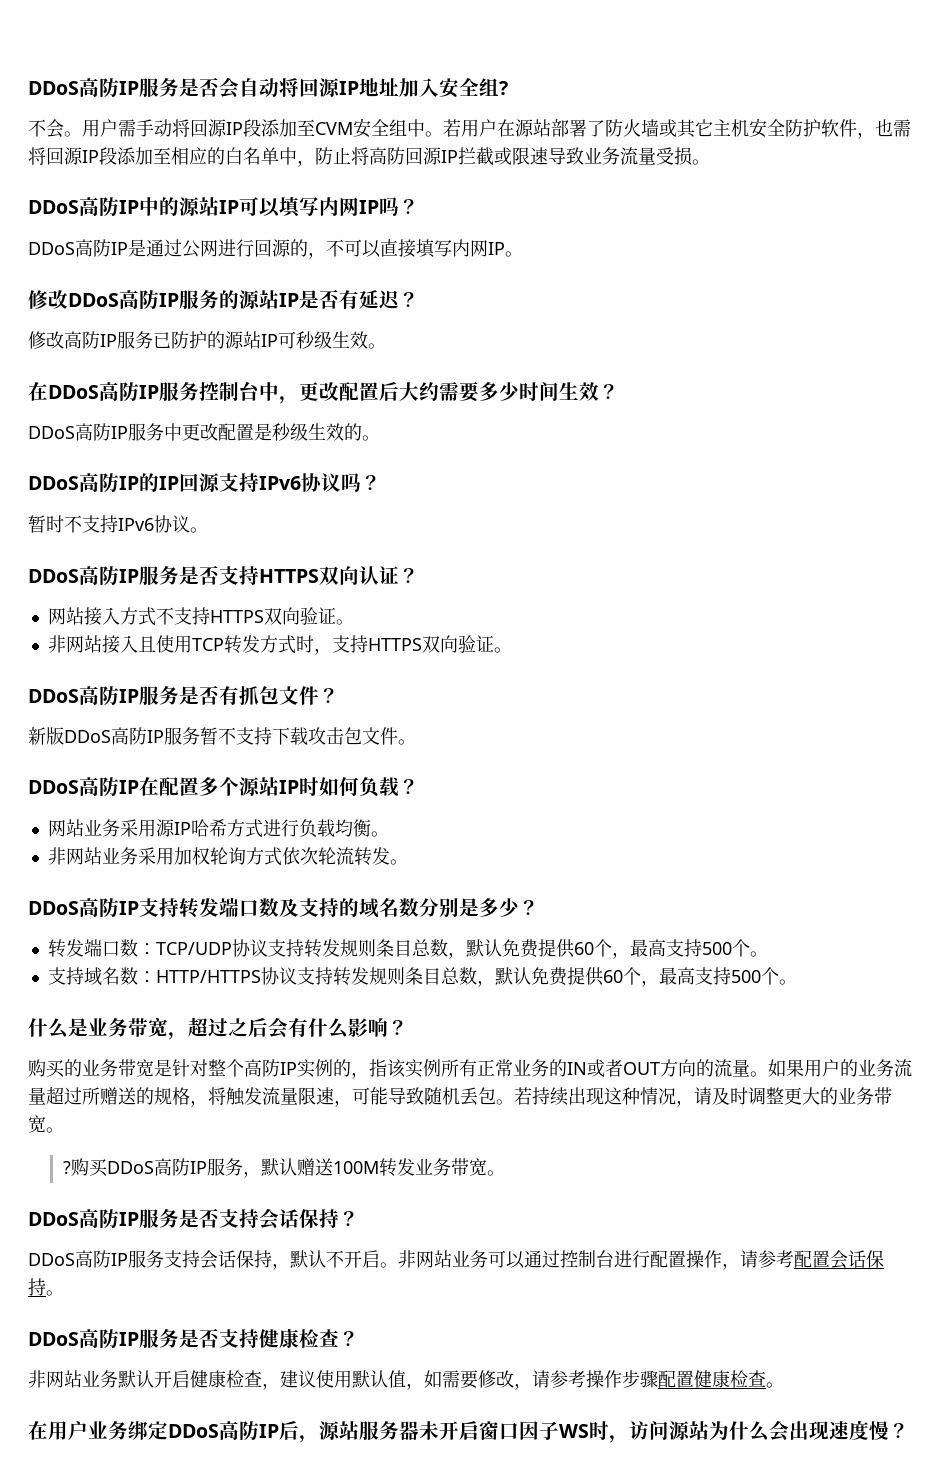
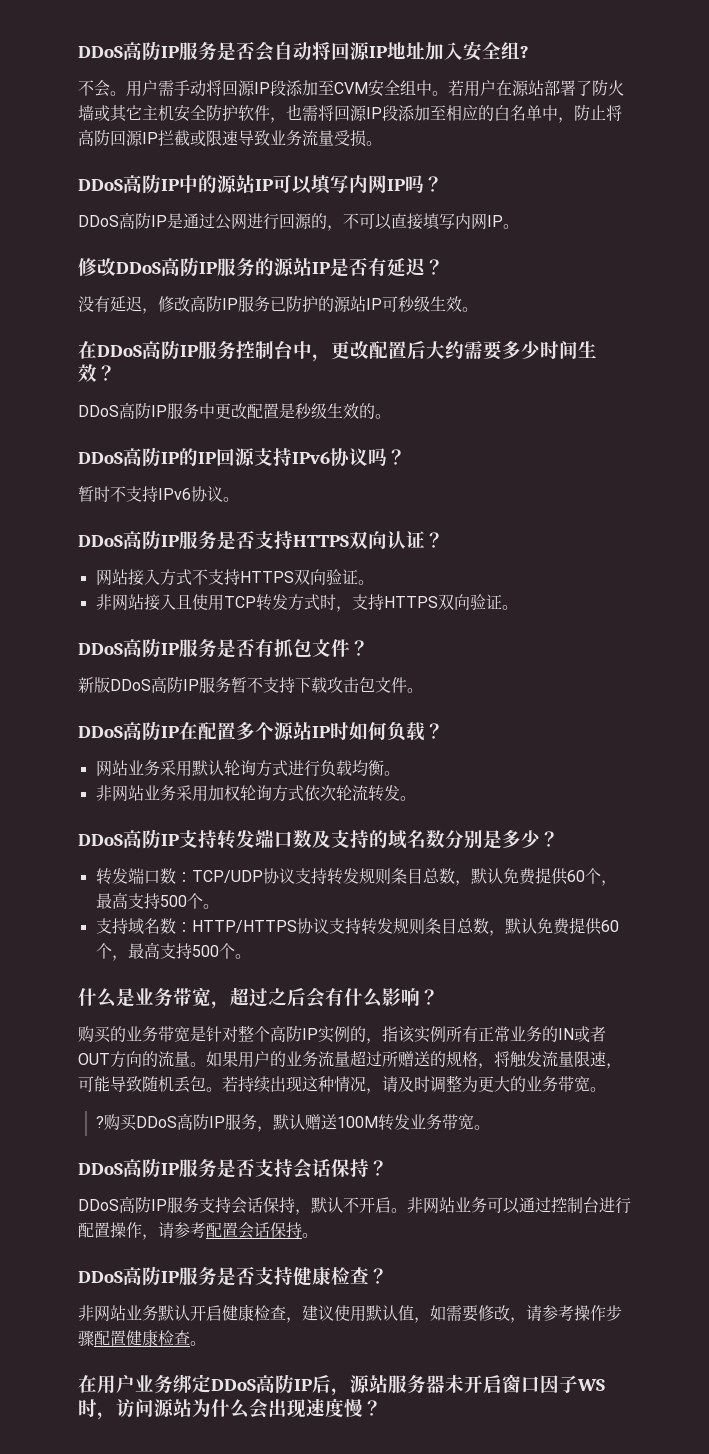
- 修改高防IP服务已防护的源站IP可秒级生效。
+ 没有延迟，修改高防IP服务已防护的源站IP可秒级生效。
- 网站业务采用源IP哈希方式进行负载均衡。
+ 网站业务采用默认轮询方式进行负载均衡。
- 若持续出现这种情况，请及时调整更大的业务带宽。
+ 若持续出现这种情况，请及时调整为更大的业务带宽。

